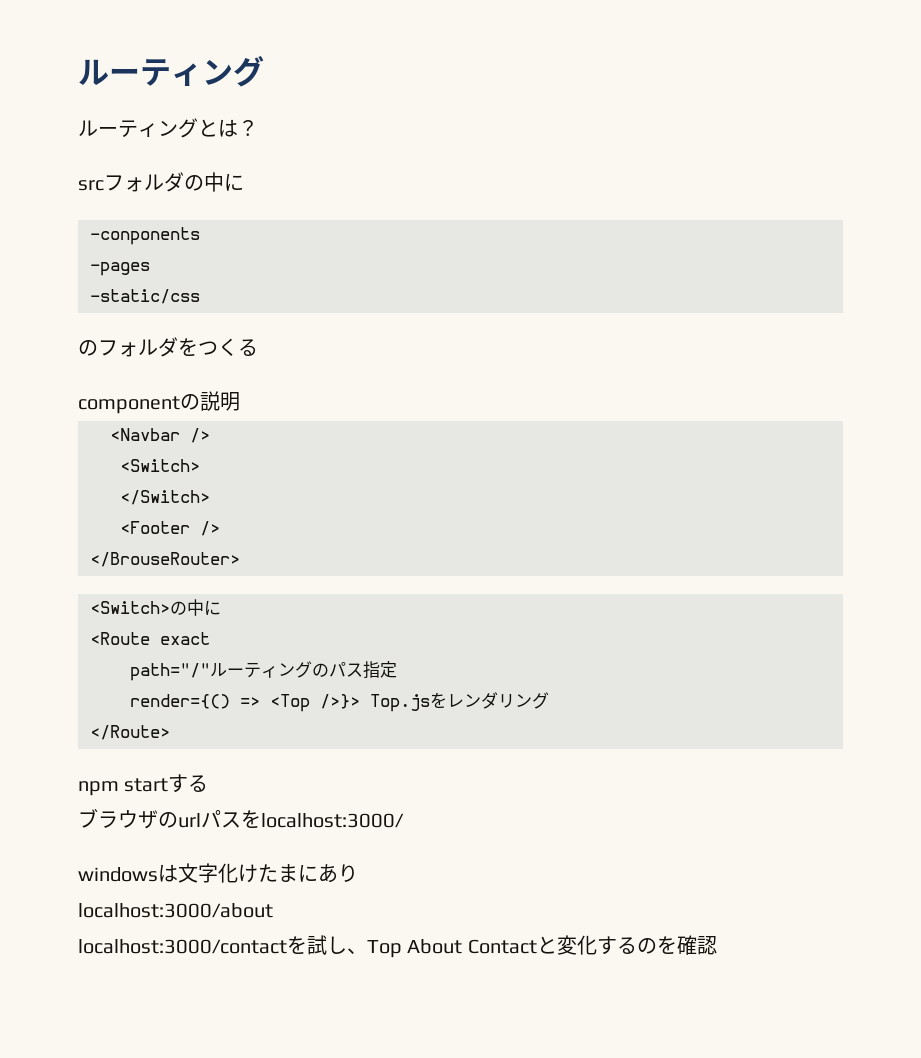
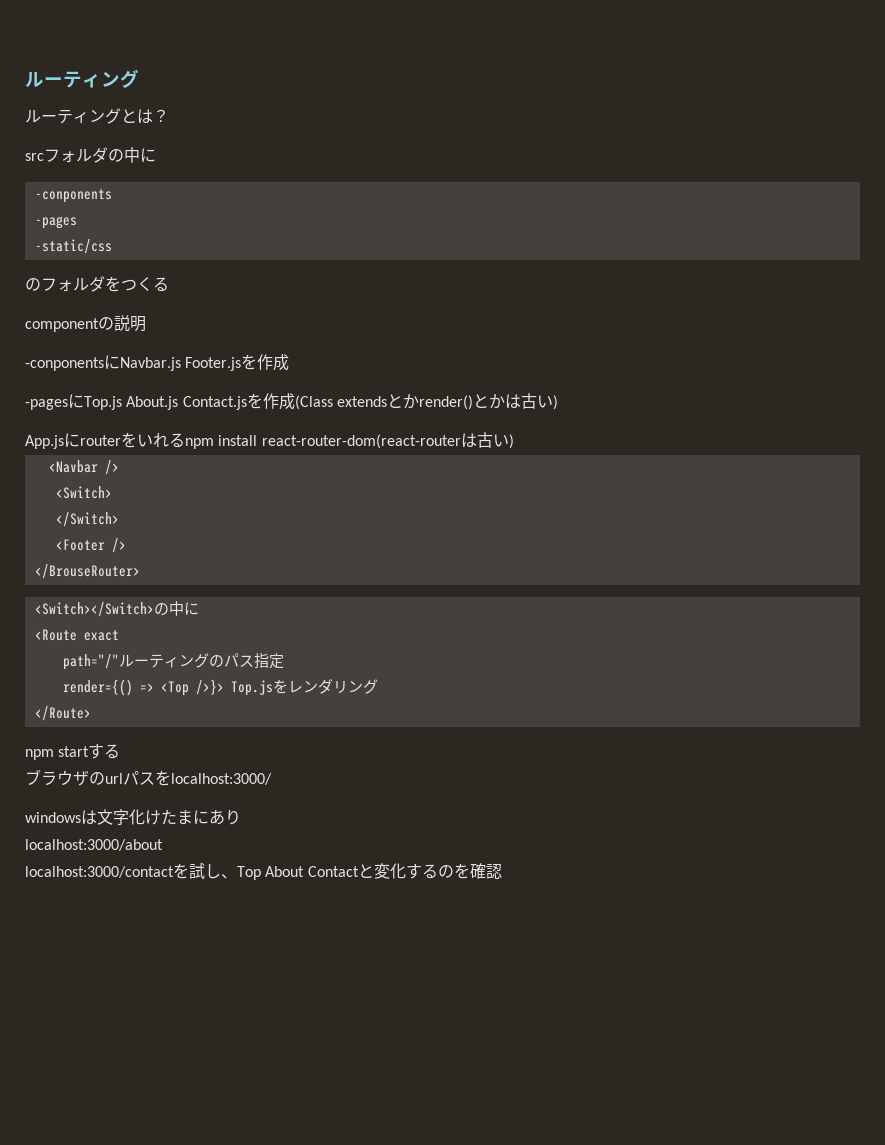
+ -conponentsにNavbar.js Footer.jsを作成
+ -pagesにTop.js About.js Contact.jsを作成(Class extendsとかrender()とかは古い)
+ App.jsにrouterをいれるnpm install react-router-dom(react-routerは古い)
- <Switch>の中に
+ <Switch></Switch>の中に

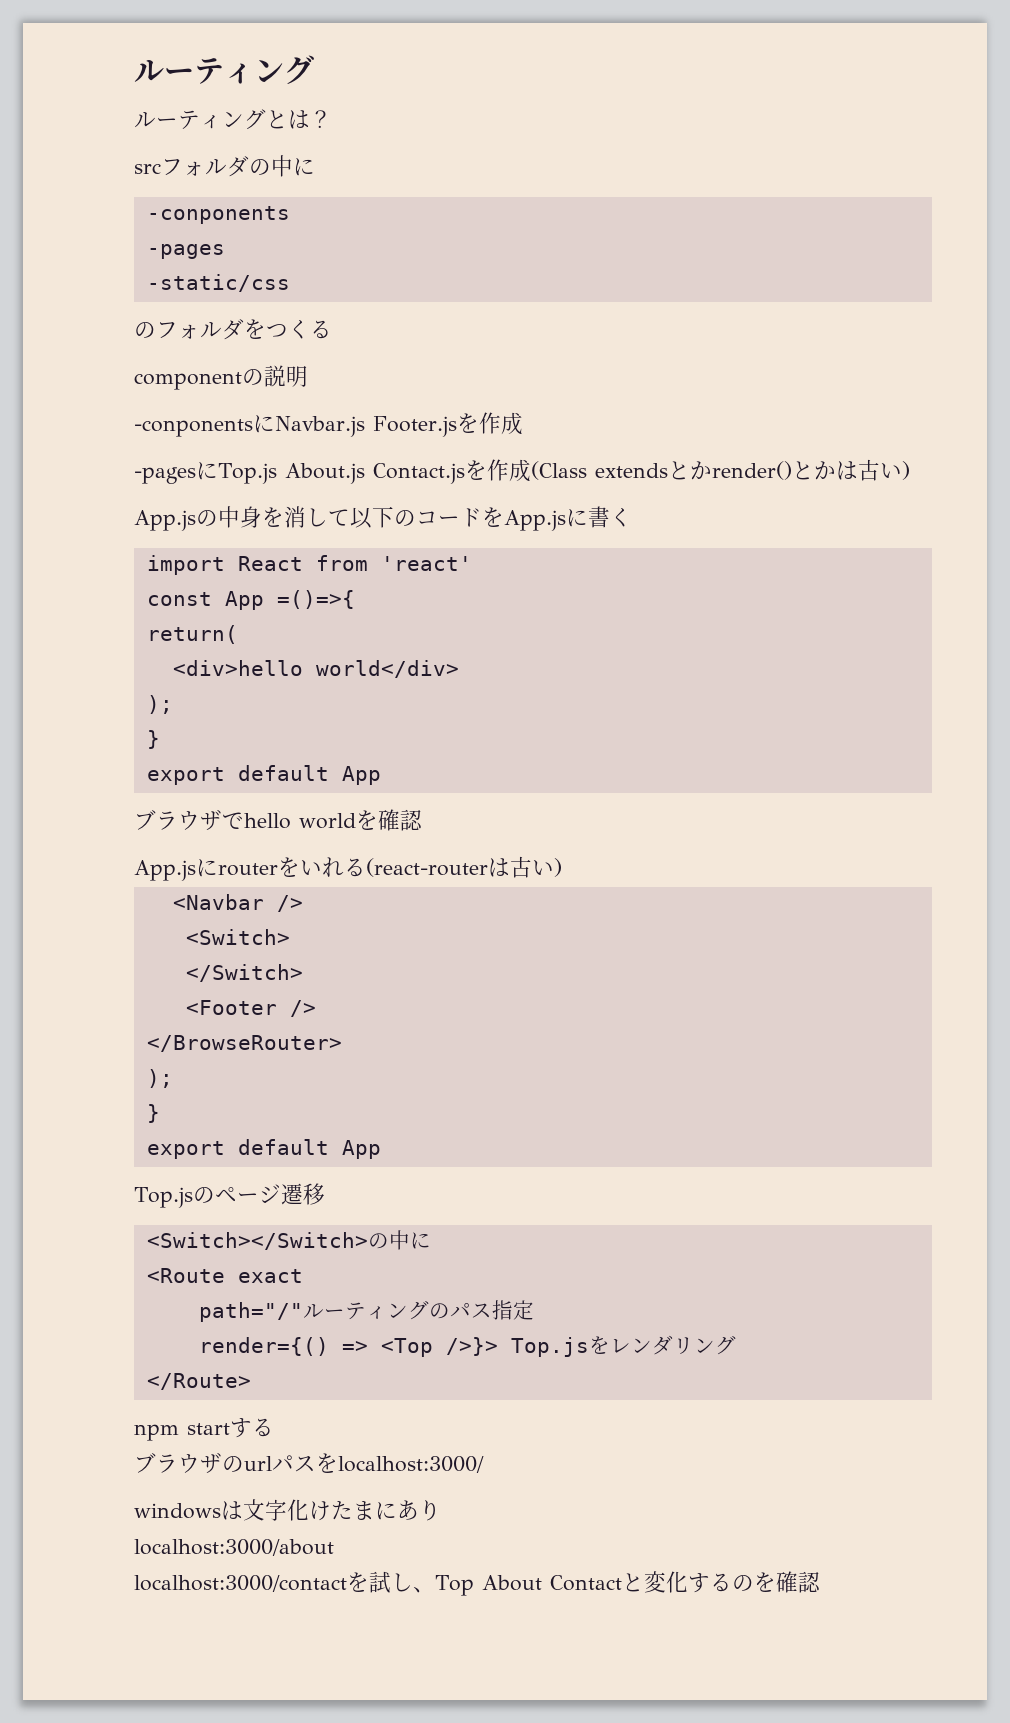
+ App.jsの中身を消して以下のコードをApp.jsに書く
+ import React from 'react'
+ const App =()=>{
+ return(
+ <div>hello world</div>
+ );
+ }
+ export default App
+ ブラウザでhello worldを確認
- App.jsにrouterをいれるnpm install react-router-dom(react-routerは古い)
+ App.jsにrouterをいれる(react-routerは古い)
- </BrouseRouter>
+ </BrowseRouter>
+ );
+ }
+ export default App
+ Top.jsのページ遷移

